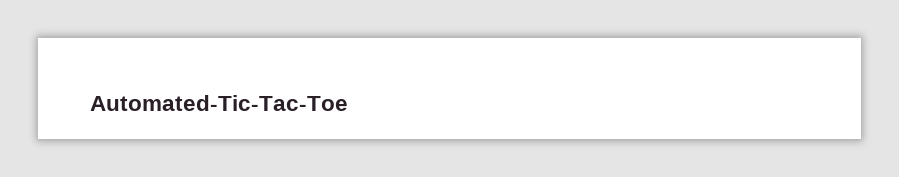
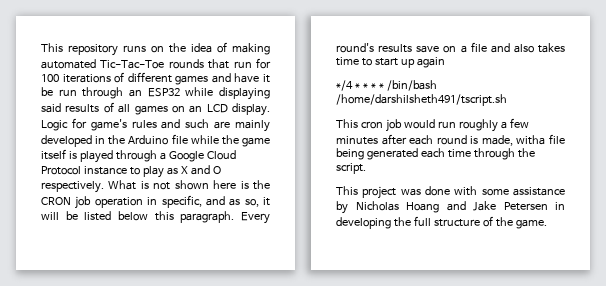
- Automated-Tic-Tac-Toe
+ This repository runs on the idea of making automated Tic-Tac-Toe rounds that run for 100 iterations of different games and have it be run through an ESP32 while displaying said results of all games on an LCD display. Logic for game's rules and such are mainly developed in the Arduino file while the game itself is played through a Google Cloud Protocol instance to play as X and O respectively. What is not shown here is the CRON job operation in specific, and as so, it will be listed below this paragraph. Every round's results save on a file and also takes time to start up again
+ */4 * * * * /bin/bash /home/darshilsheth491/tscript.sh
+ This cron job would run roughly a few minutes after each round is made, witha file being generated each time through the script.
+ This project was done with some assistance by Nicholas Hoang and Jake Petersen in developing the full structure of the game.

